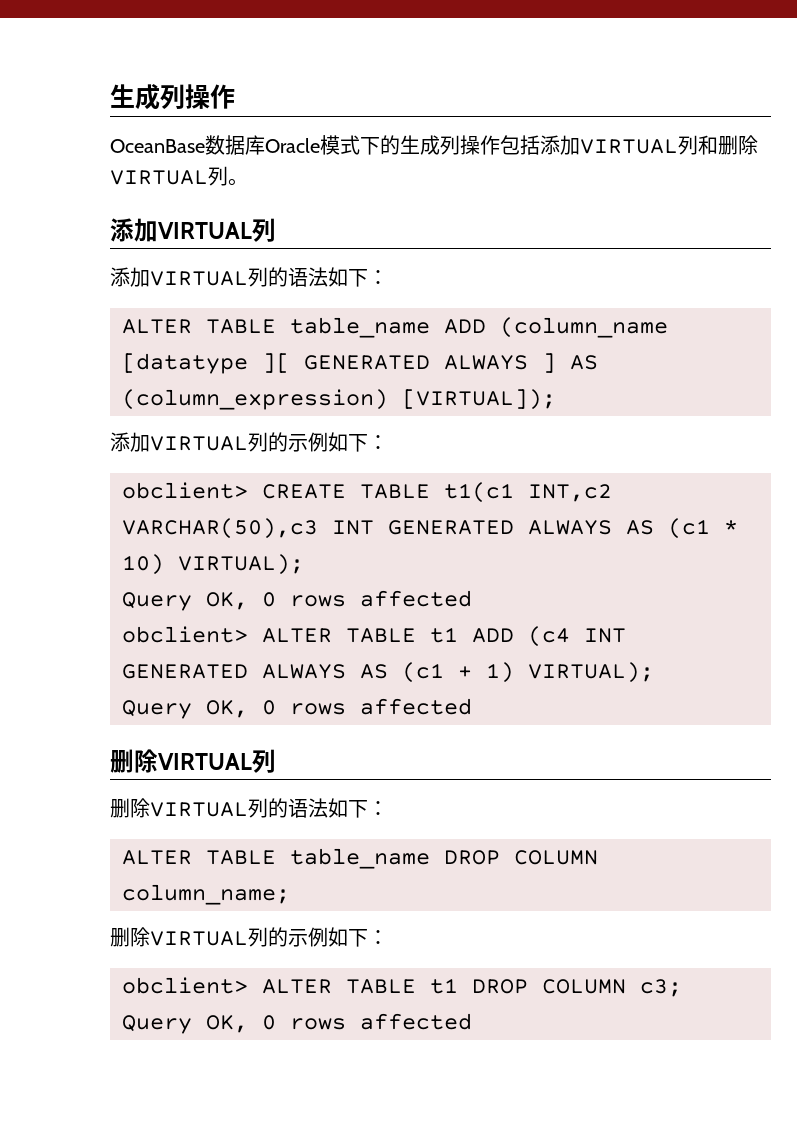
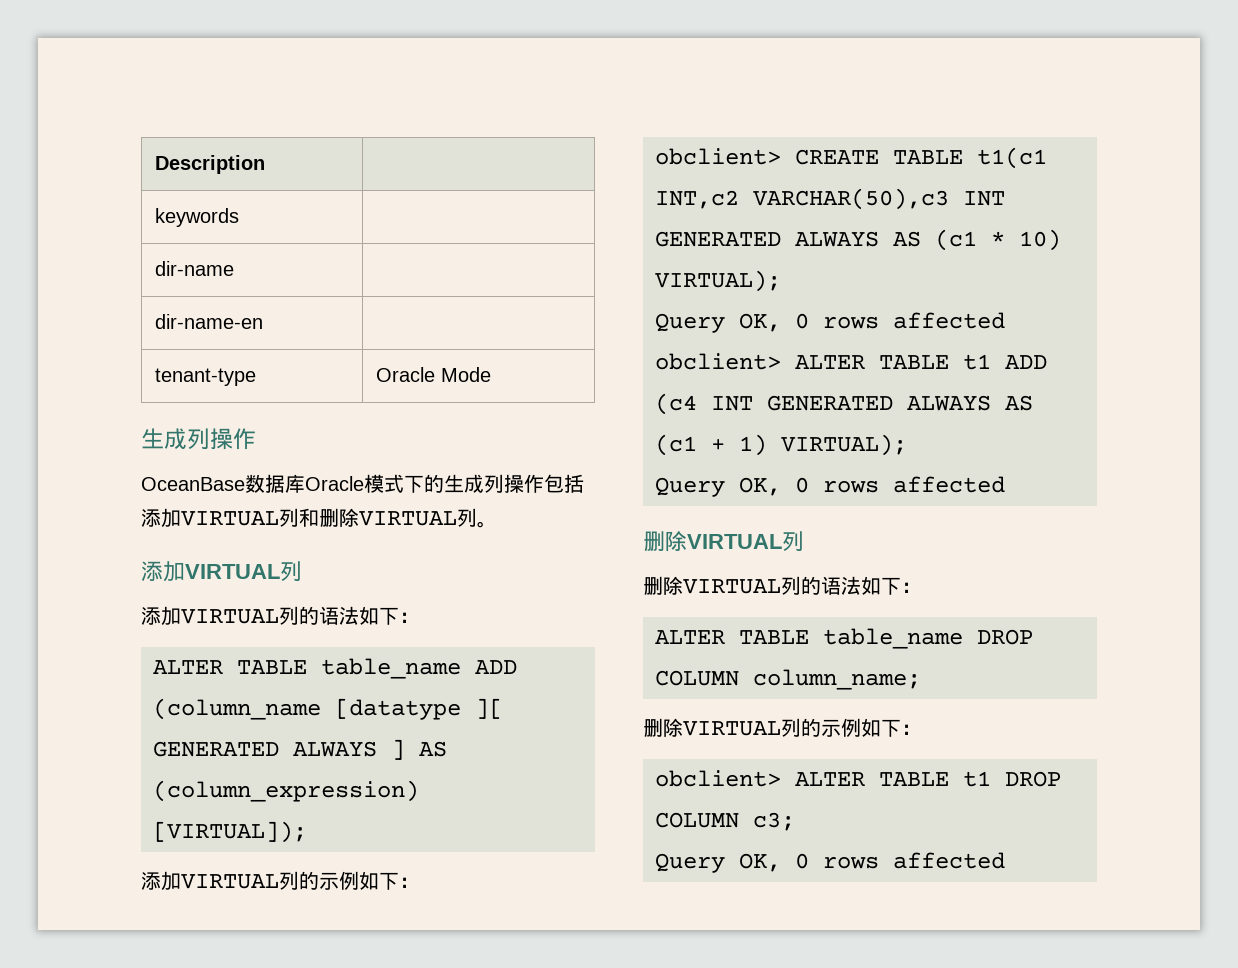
+ Description |
+ keywords |
+ dir-name |
+ dir-name-en |
+ tenant-type | Oracle Mode

